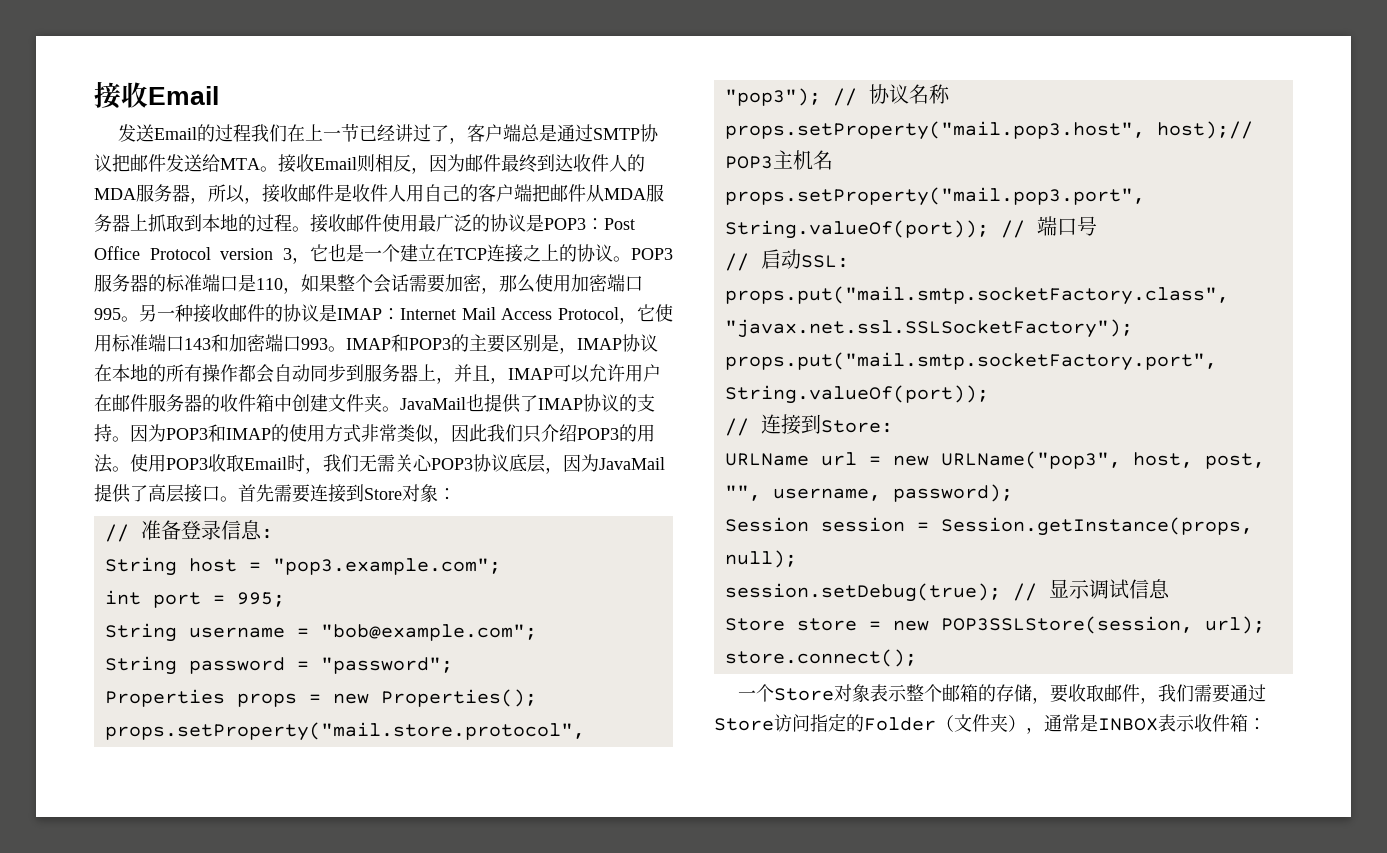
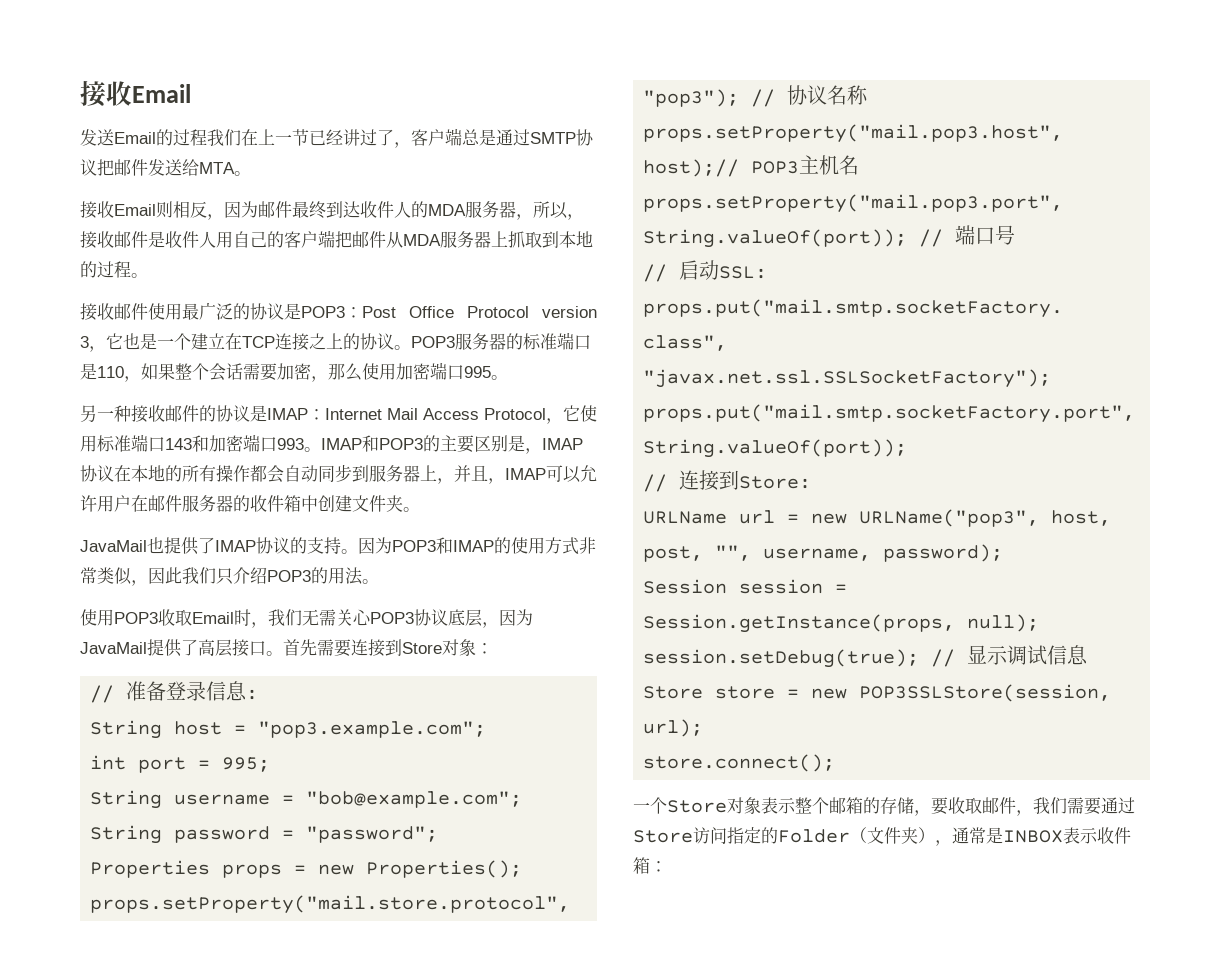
- 发送Email的过程我们在上一节已经讲过了，客户端总是通过SMTP协议把邮件发送给MTA。接收Email则相反，因为邮件最终到达收件人的MDA服务器，所以，接收邮件是收件人用自己的客户端把邮件从MDA服务器上抓取到本地的过程。接收邮件使用最广泛的协议是POP3：
+ 发送Email的过程我们在上一节已经讲过了，客户端总是通过SMTP协议把邮件发送给MTA。
+ 接收Email则相反，因为邮件最终到达收件人的MDA服务器，所以，接收邮件是收件人用自己的客户端把邮件从MDA服务器上抓取到本地的过程。
+ 接收邮件使用最广泛的协议是POP3：
- POP3服务器的标准端口是110，如果整个会话需要加密，那么使用加密端口995。另一种接收邮件的协议是IMAP：Internet Mail Access Protocol，它使用标准端口143和加密端口993。
+ POP3服务器的标准端口是110，如果整个会话需要加密，那么使用加密端口995。
+ 另一种接收邮件的协议是IMAP：Internet Mail Access Protocol，它使用标准端口143和加密端口993。
- IMAP和POP3的主要区别是，IMAP协议在本地的所有操作都会自动同步到服务器上，并且，IMAP可以允许用户在邮件服务器的收件箱中创建文件夹。JavaMail也提供了IMAP协议的支持。
+ IMAP和POP3的主要区别是，IMAP协议在本地的所有操作都会自动同步到服务器上，并且，IMAP可以允许用户在邮件服务器的收件箱中创建文件夹。
+ JavaMail也提供了IMAP协议的支持。
- 因为POP3和IMAP的使用方式非常类似，因此我们只介绍POP3的用法。使用POP3收取Email时，我们无需关心POP3协议底层，因为JavaMail提供了高层接口。
+ 因为POP3和IMAP的使用方式非常类似，因此我们只介绍POP3的用法。
+ 使用POP3收取Email时，我们无需关心POP3协议底层，因为JavaMail提供了高层接口。

